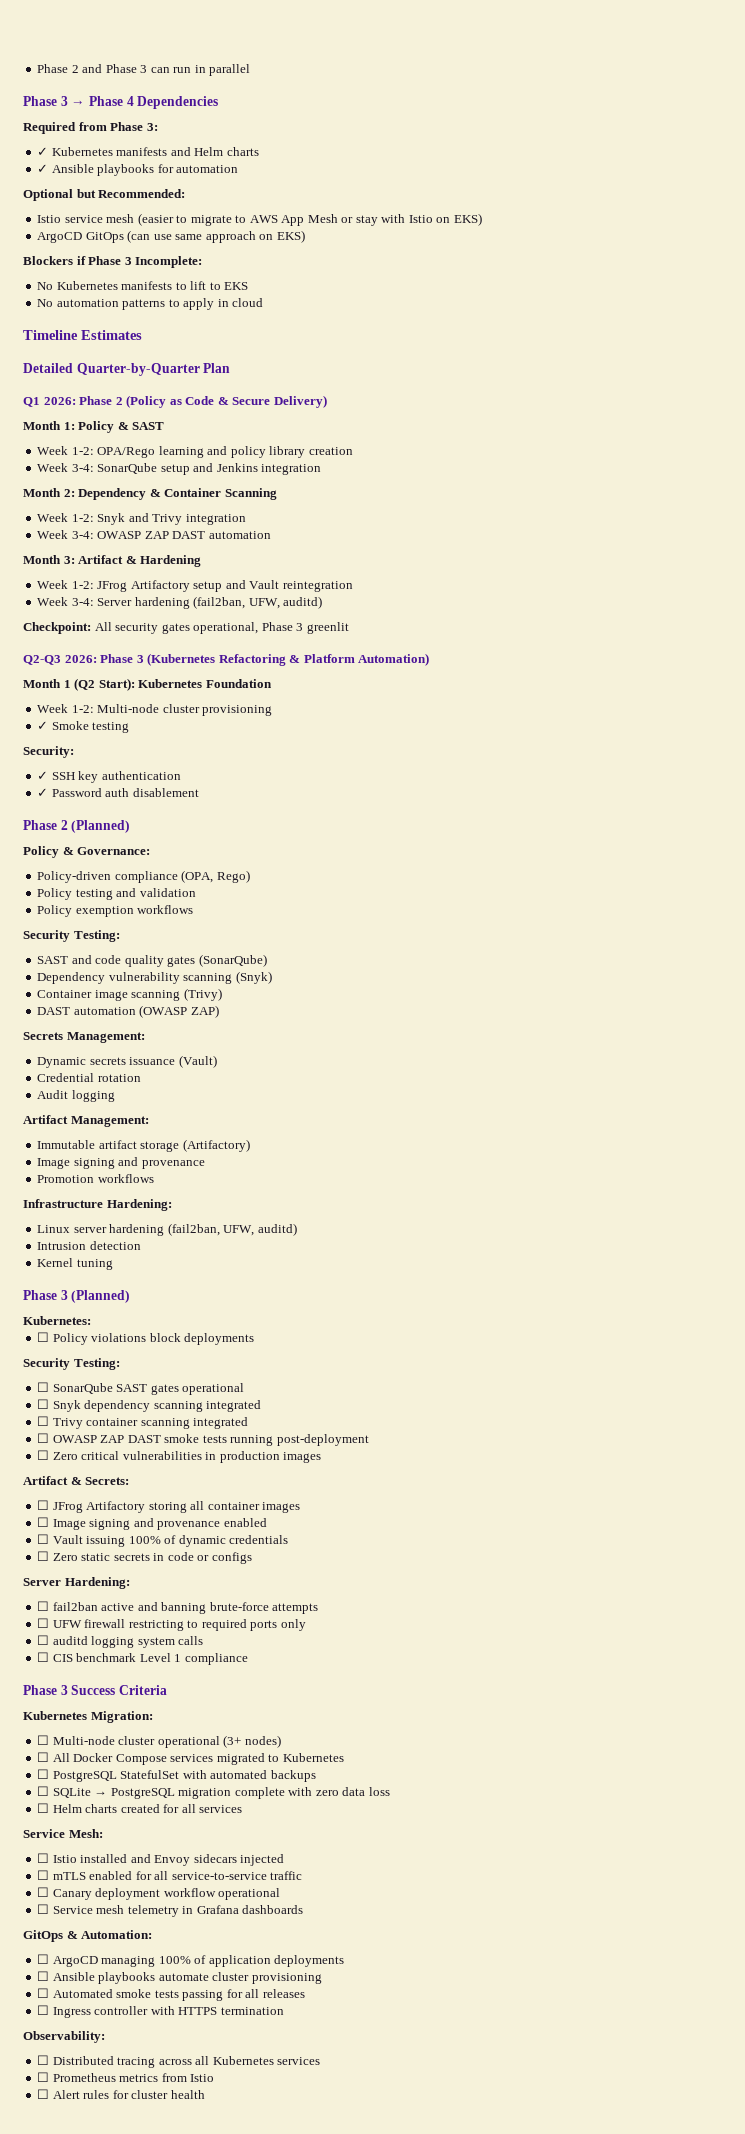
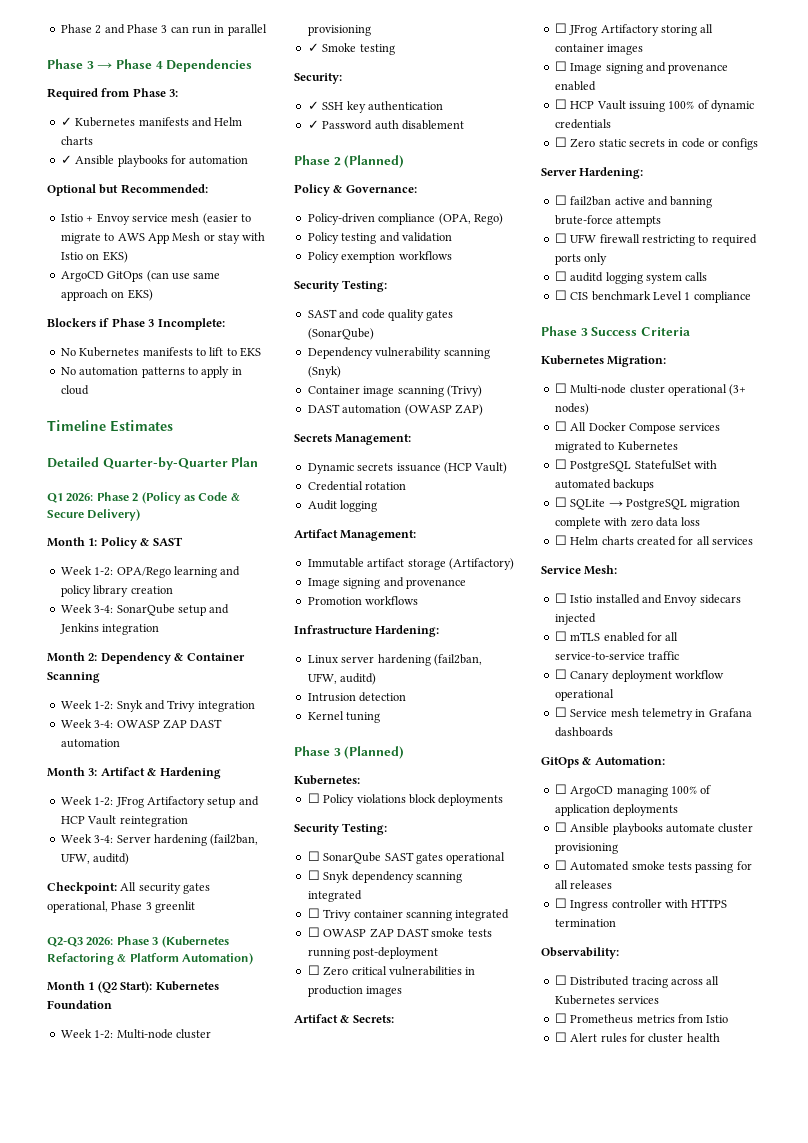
- Istio service mesh (easier to migrate to AWS App Mesh or stay with Istio on EKS)
+ Istio + Envoy service mesh (easier to migrate to AWS App Mesh or stay with Istio on EKS)
- Week 1-2: JFrog Artifactory setup and Vault reintegration
+ Week 1-2: JFrog Artifactory setup and HCP Vault reintegration
- Dynamic secrets issuance (Vault)
+ Dynamic secrets issuance (HCP Vault)
- ☐ Vault issuing 100% of dynamic credentials
+ ☐ HCP Vault issuing 100% of dynamic credentials

